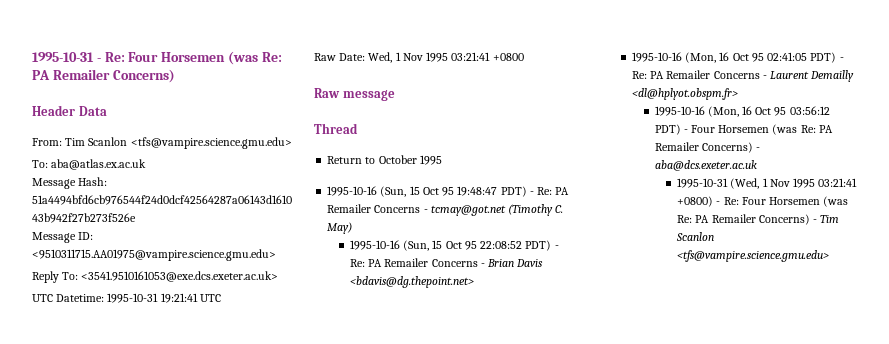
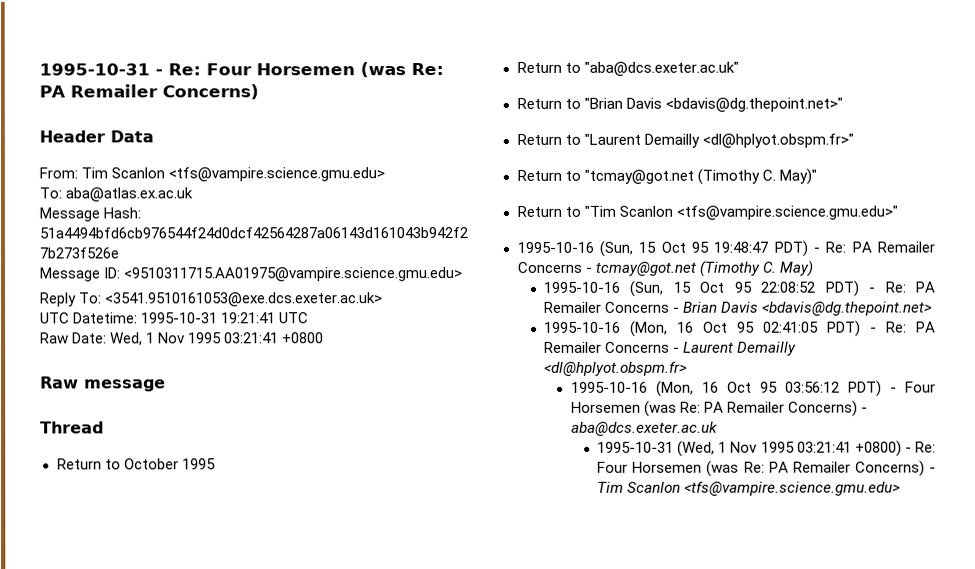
+ Return to "aba@dcs.exeter.ac.uk"
+ Return to "Brian Davis <bdavis@dg.thepoint.net>"
+ Return to "Laurent Demailly <dl@hplyot.obspm.fr>"
+ Return to "tcmay@got.net (Timothy C. May)"
+ Return to "Tim Scanlon <tfs@vampire.science.gmu.edu>"

